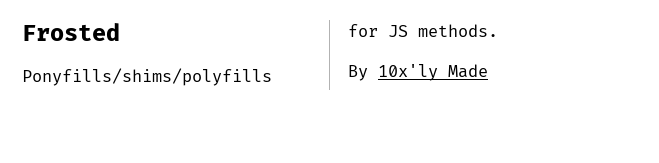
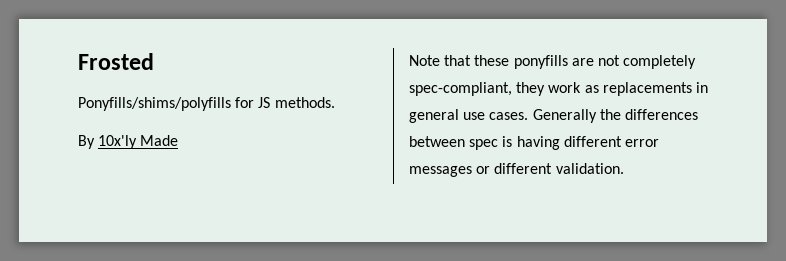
+ Note that these ponyfills are not completely spec-compliant, they work as replacements in general use cases. Generally the differences between spec is having different error messages or different validation.

